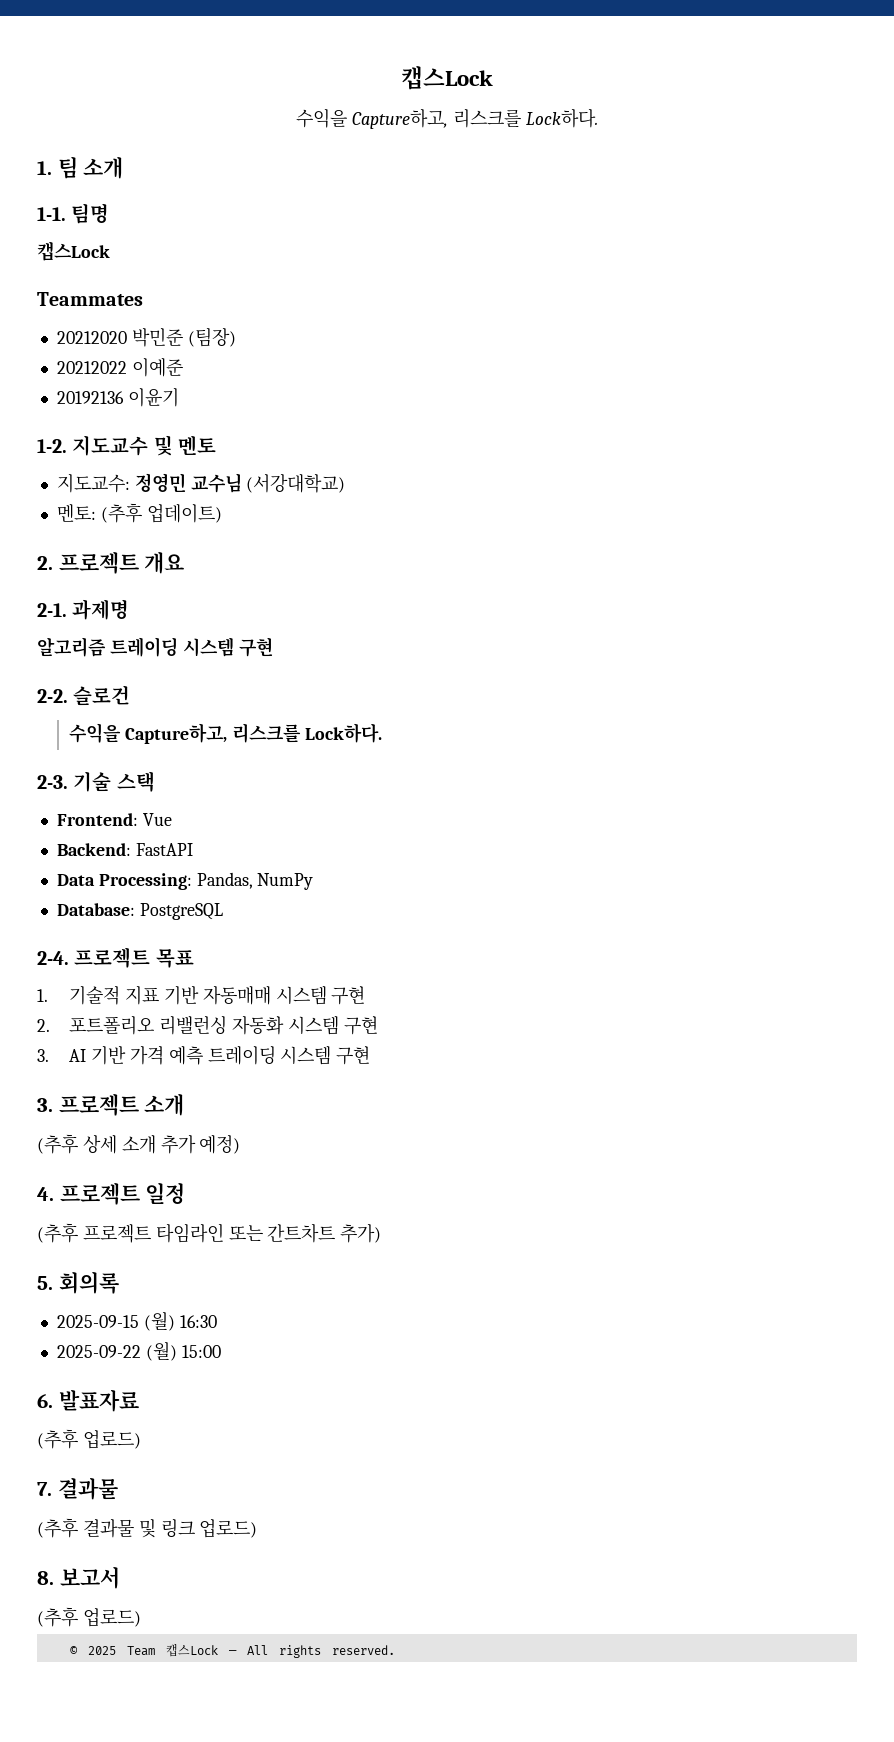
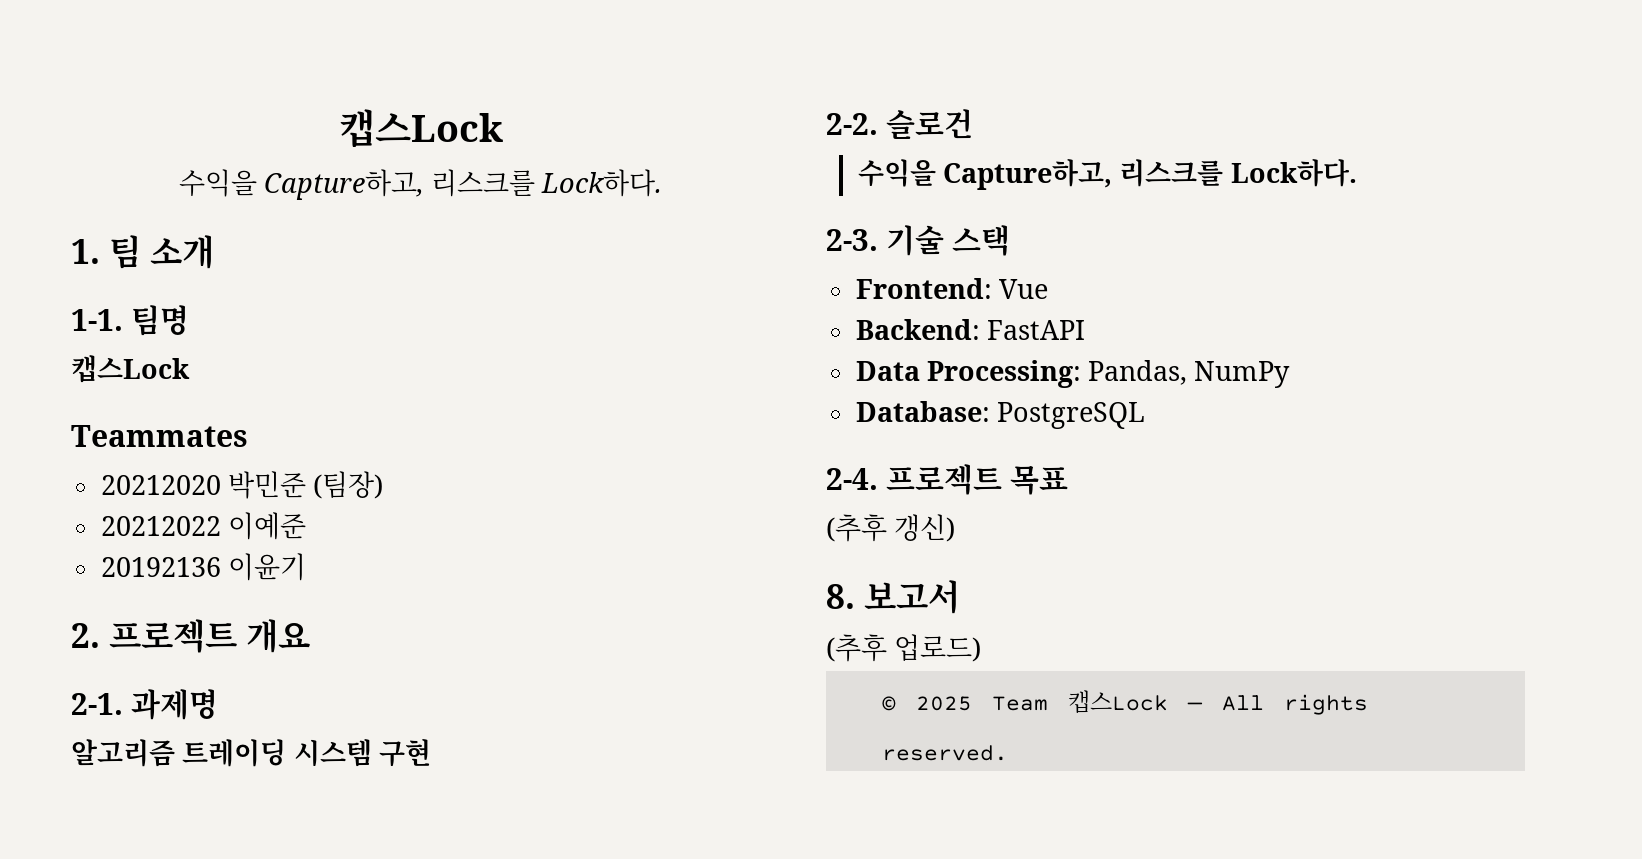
- 1-2. 지도교수 및 멘토
- 지도교수: 정영민 교수님 (서강대학교)
- 멘토: (추후 업데이트)
- 1. 기술적 지표 기반 자동매매 시스템 구현
- 2. 포트폴리오 리밸런싱 자동화 시스템 구현
- 3. AI 기반 가격 예측 트레이딩 시스템 구현
- 3. 프로젝트 소개
- (추후 상세 소개 추가 예정)
- 4. 프로젝트 일정
- (추후 프로젝트 타임라인 또는 간트차트 추가)
- 5. 회의록
- 2025-09-15 (월) 16:30
- 2025-09-22 (월) 15:00
- 6. 발표자료
- (추후 업로드)
- 7. 결과물
- (추후 결과물 및 링크 업로드)
+ (추후 갱신)

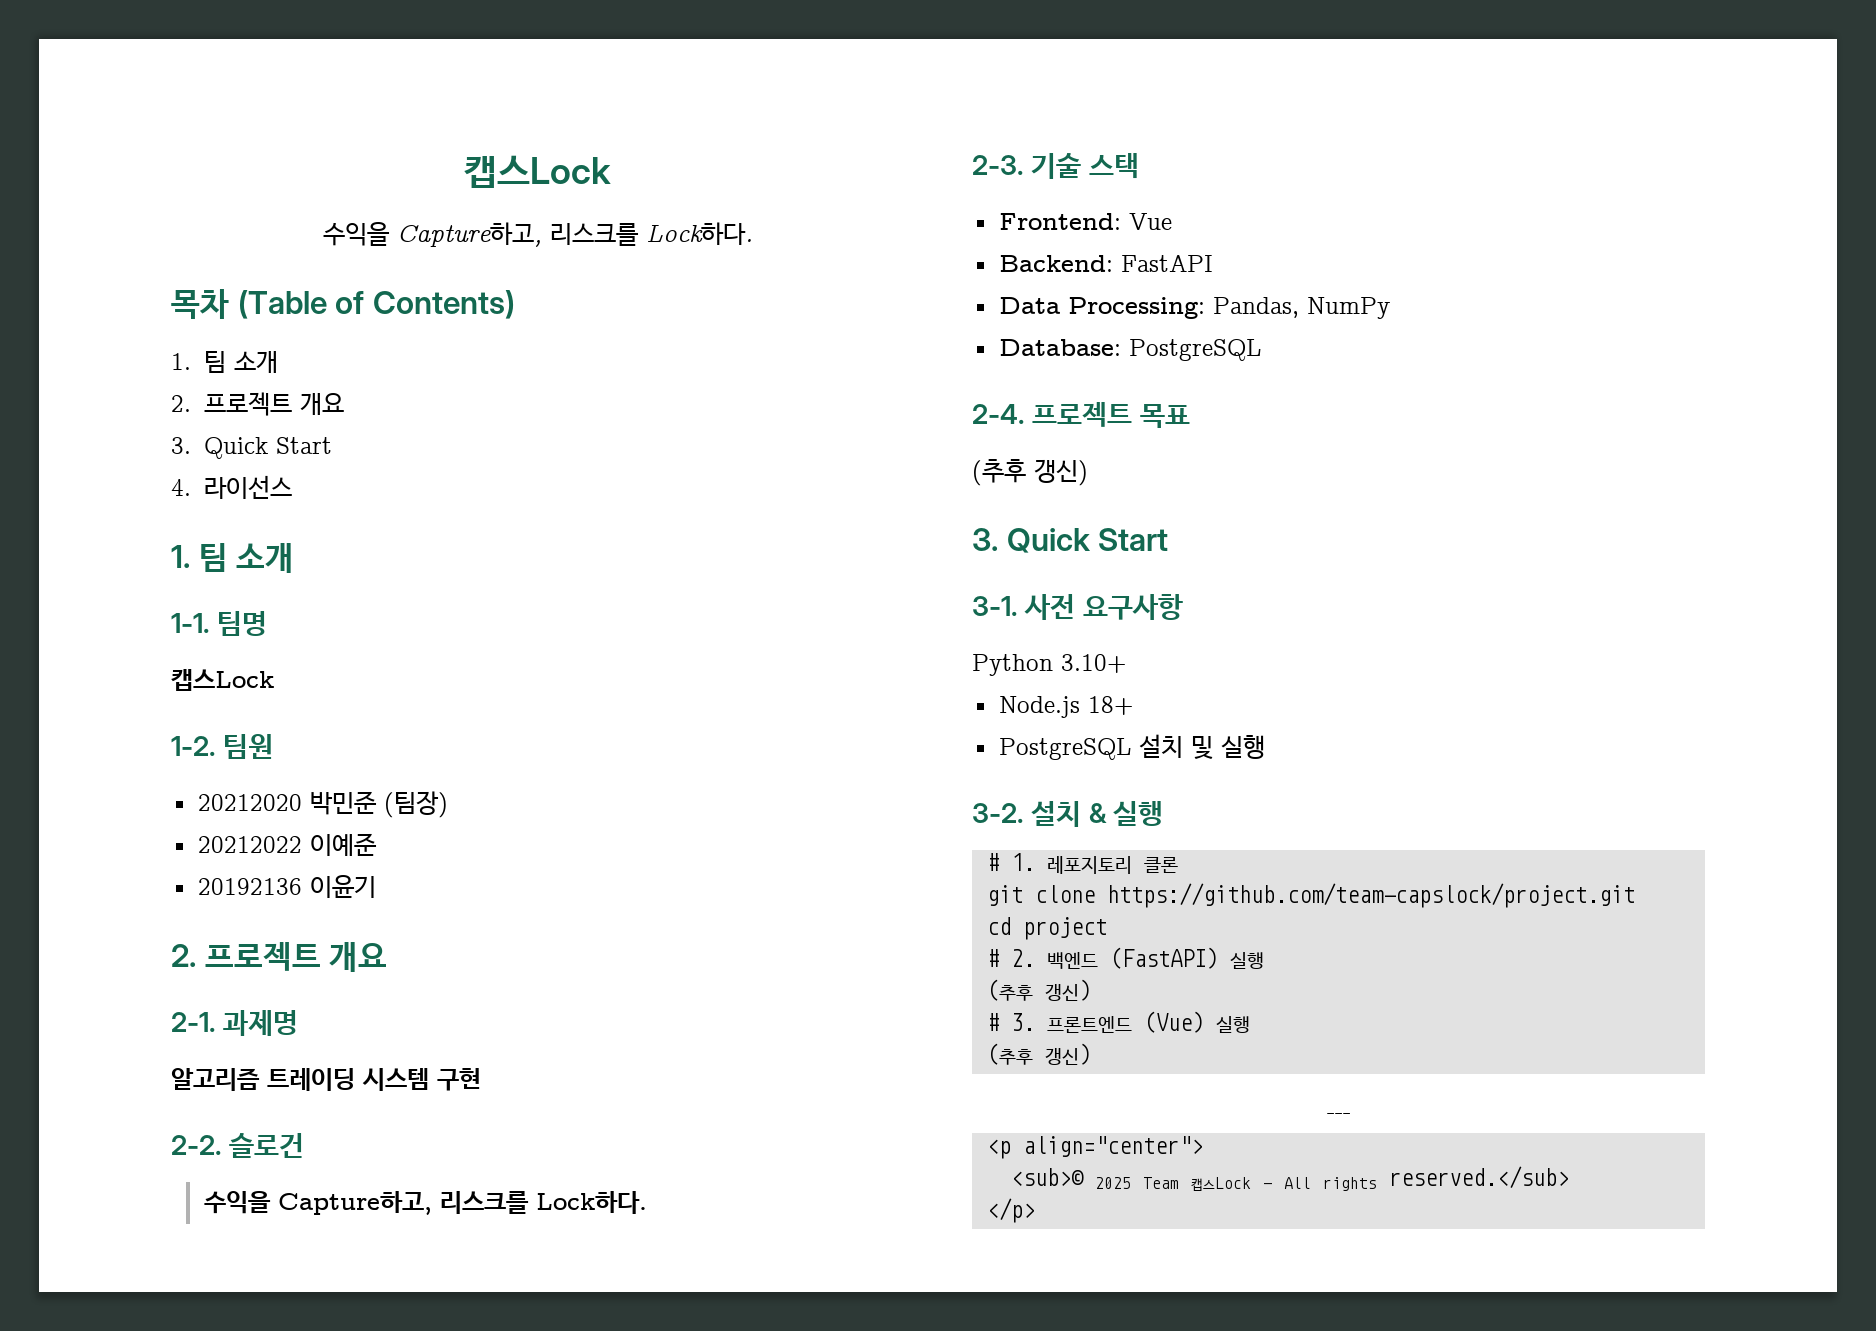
+ 목차 (Table of Contents)
+ 1. 팀 소개
+ 2. 프로젝트 개요
+ 3. Quick Start
+ 4. 라이선스
- Teammates
+ 1-2. 팀원
  프로젝트 목표
  (추후 갱신)
- 8. 보고서
- (추후 업로드)
- © 2025 Team 캡스Lock — All rights reserved.
+ 3. Quick Start
+ 3-1. 사전 요구사항
+ Python 3.10+
+ Node.js 18+
+ PostgreSQL 설치 및 실행
+ 3-2. 설치 & 실행
+ # 1. 레포지토리 클론
+ git clone https://github.com/team-capslock/project.git
+ cd project
+ # 2. 백엔드 (FastAPI) 실행
+ (추후 갱신)
+ # 3. 프론트엔드 (Vue) 실행
+ (추후 갱신)
+ ---
+ <p align="center">
+ <sub>© 2025 Team 캡스Lock — All rights reserved.</sub>
+ </p>

